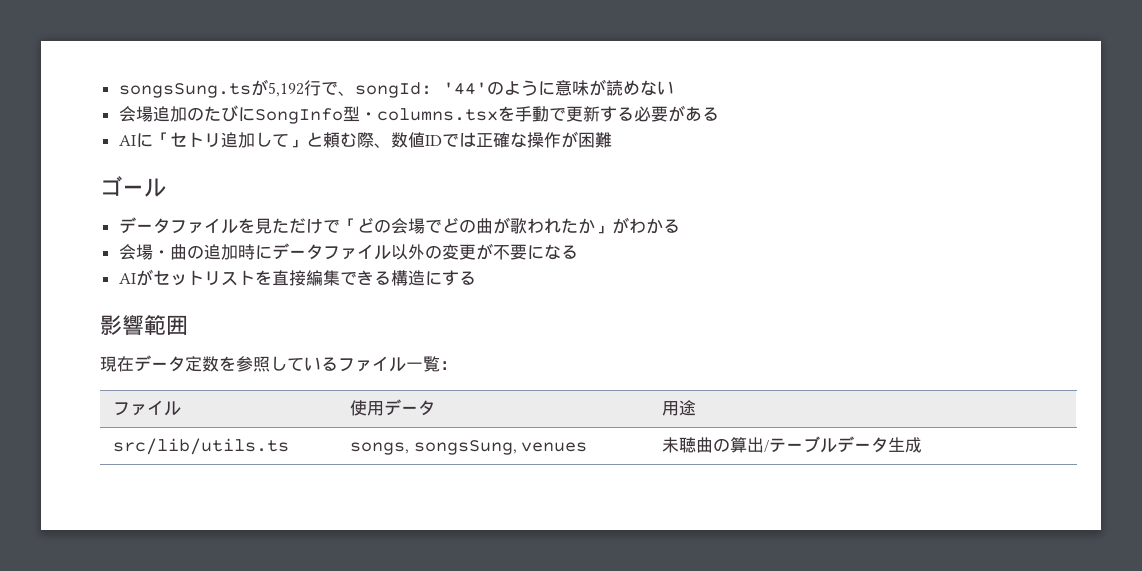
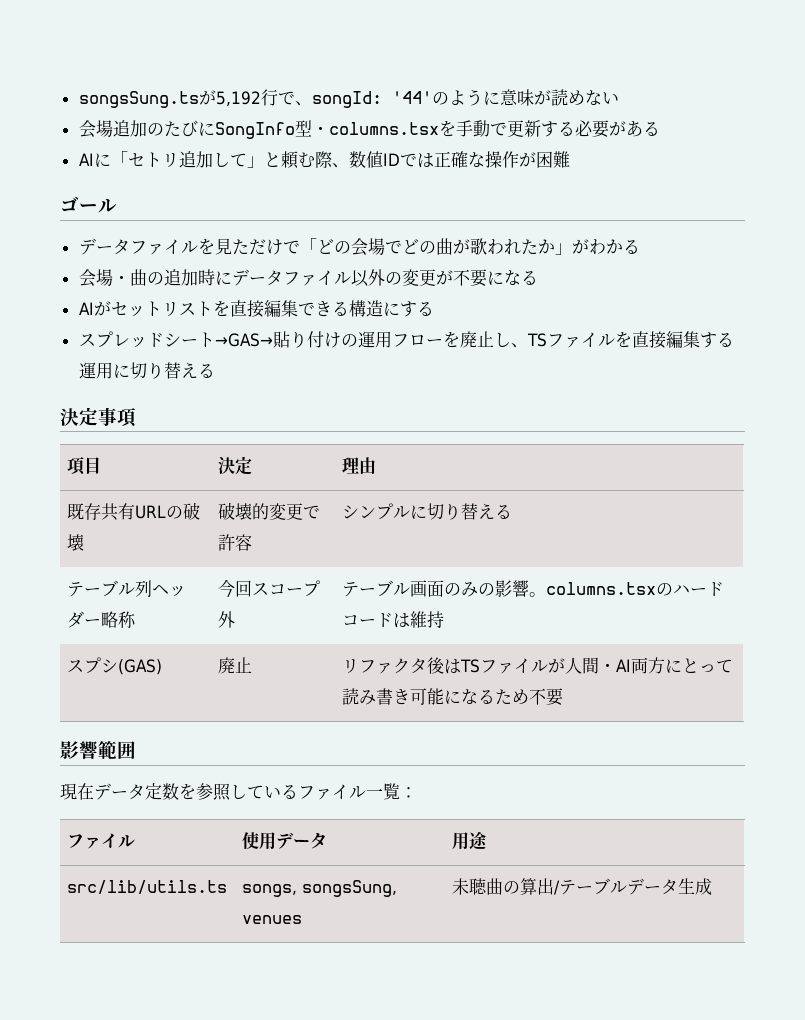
+ スプレッドシート→GAS→貼り付けの運用フローを廃止し、TSファイルを直接編集する運用に切り替える
+ 決定事項
+ 項目 | 決定 | 理由
+ 既存共有URLの破壊 | 破壊的変更で許容 | シンプルに切り替える
+ テーブル列ヘッダー略称 | 今回スコープ外 | テーブル画面のみの影響。columns.tsxのハードコードは維持
+ スプシ(GAS) | 廃止 | リファクタ後はTSファイルが人間・AI両方にとって読み書き可能になるため不要

